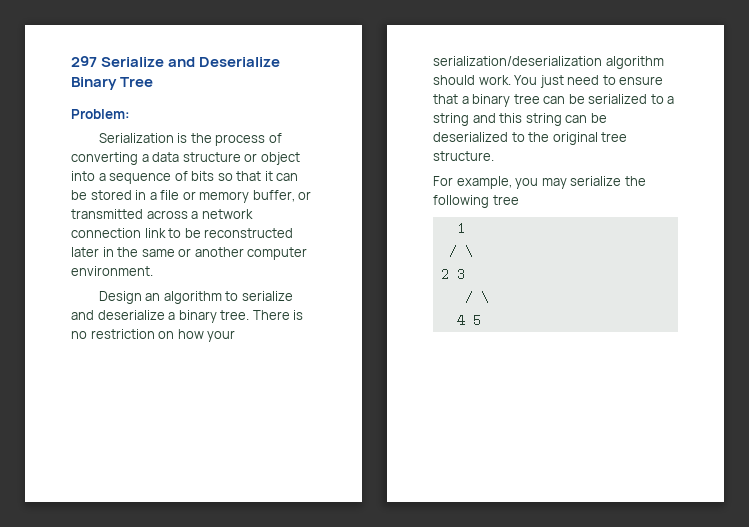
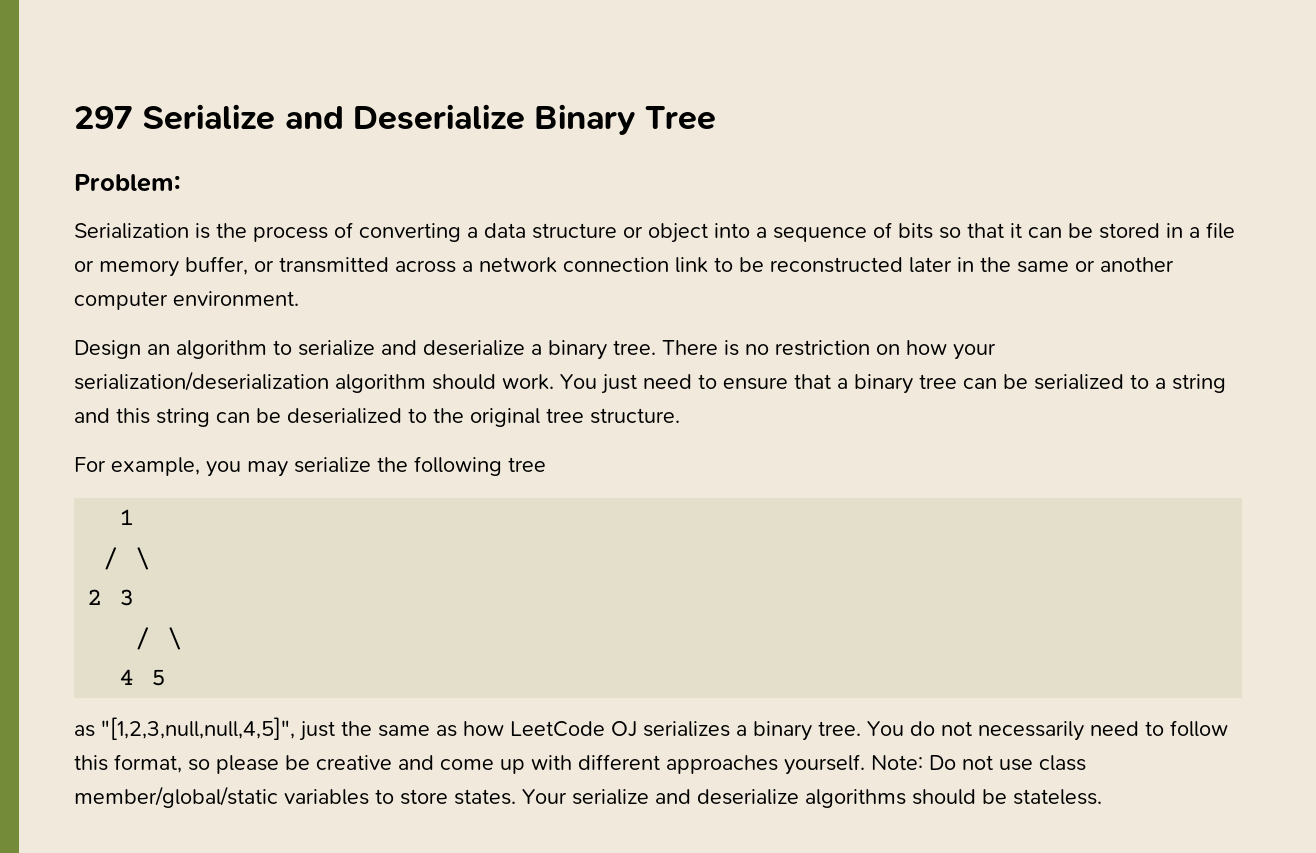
+ as "[1,2,3,null,null,4,5]", just the same as how LeetCode OJ serializes a binary tree. You do not necessarily need to follow this format, so please be creative and come up with different approaches yourself. Note: Do not use class member/global/static variables to store states. Your serialize and deserialize algorithms should be stateless.

